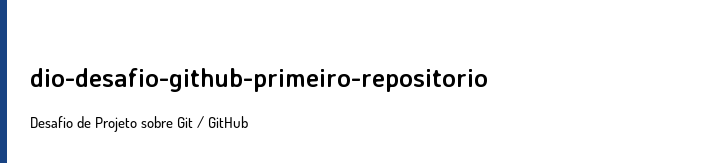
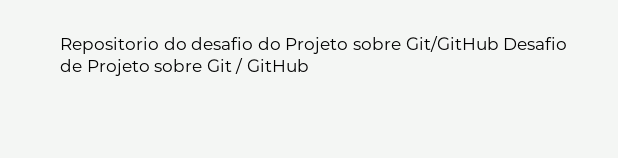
- dio-desafio-github-primeiro-repositorio
- Desafio de Projeto sobre Git / GitHub
+ Repositorio do desafio do Projeto sobre Git/GitHub Desafio de Projeto sobre Git / GitHub

